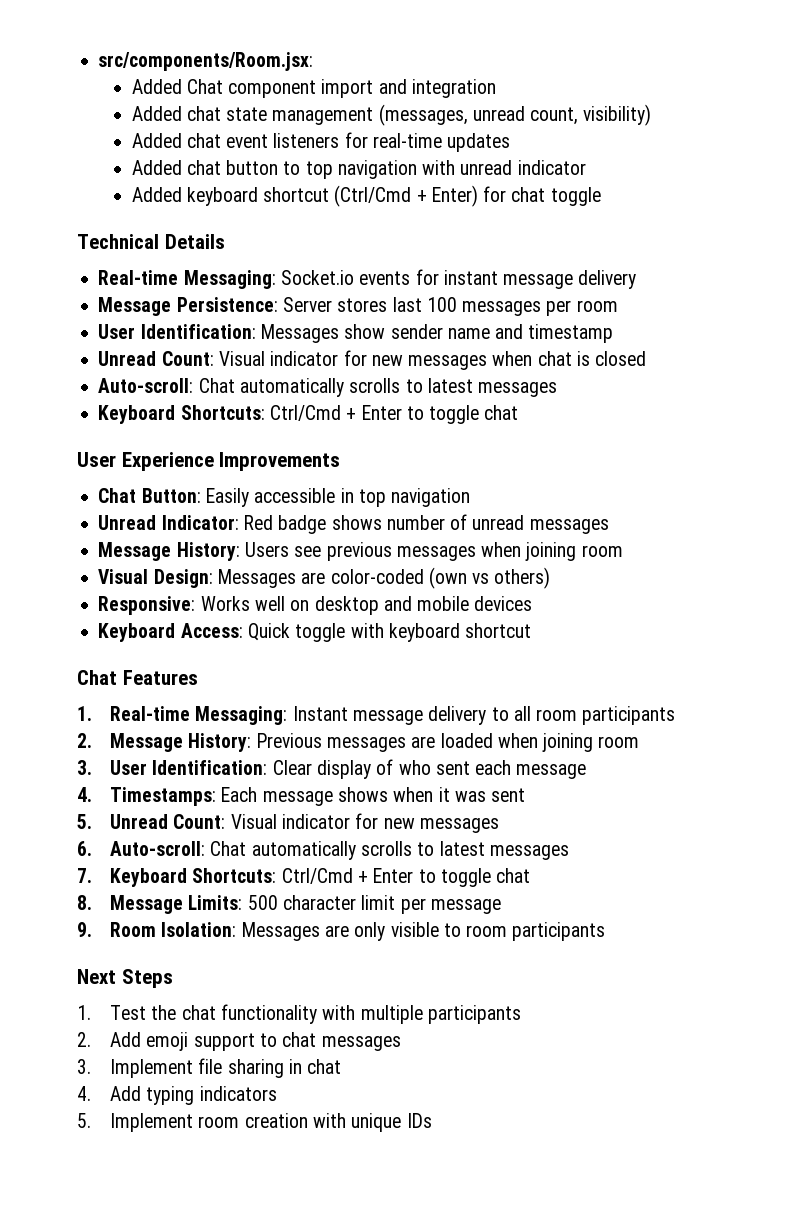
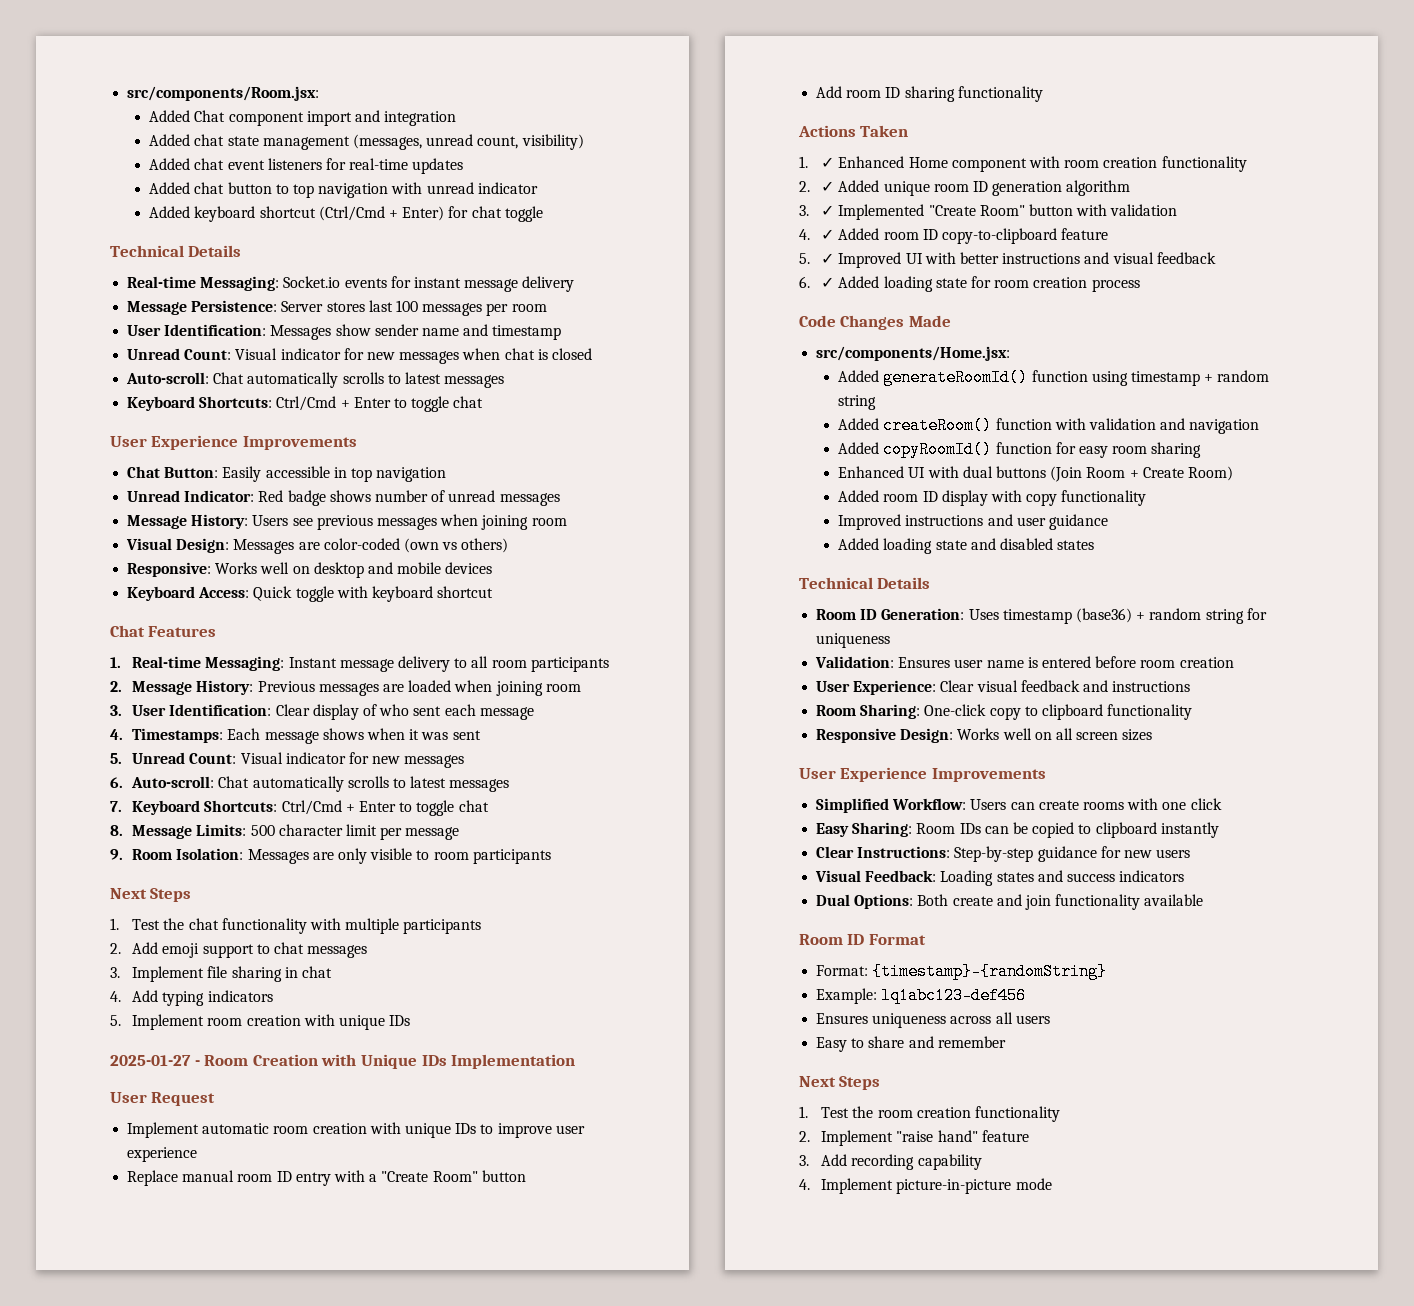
+ 2025-01-27 - Room Creation with Unique IDs Implementation
+ User Request
+ Implement automatic room creation with unique IDs to improve user experience
+ Replace manual room ID entry with a "Create Room" button
+ Add room ID sharing functionality
+ Actions Taken
+ 1. ✓ Enhanced Home component with room creation functionality
+ 2. ✓ Added unique room ID generation algorithm
+ 3. ✓ Implemented "Create Room" button with validation
+ 4. ✓ Added room ID copy-to-clipboard feature
+ 5. ✓ Improved UI with better instructions and visual feedback
+ 6. ✓ Added loading state for room creation process
+ Code Changes Made
+ src/components/Home.jsx:
+ Added generateRoomId() function using timestamp + random string
+ Added createRoom() function with validation and navigation
+ Added copyRoomId() function for easy room sharing
+ Enhanced UI with dual buttons (Join Room + Create Room)
+ Added room ID display with copy functionality
+ Improved instructions and user guidance
+ Added loading state and disabled states
+ Technical Details
+ Room ID Generation: Uses timestamp (base36) + random string for uniqueness
+ Validation: Ensures user name is entered before room creation
+ User Experience: Clear visual feedback and instructions
+ Room Sharing: One-click copy to clipboard functionality
+ Responsive Design: Works well on all screen sizes
+ User Experience Improvements
+ Simplified Workflow: Users can create rooms with one click
+ Easy Sharing: Room IDs can be copied to clipboard instantly
+ Clear Instructions: Step-by-step guidance for new users
+ Visual Feedback: Loading states and success indicators
+ Dual Options: Both create and join functionality available
+ Room ID Format
+ Format: {timestamp}-{randomString}
+ Example: lq1abc123-def456
+ Ensures uniqueness across all users
+ Easy to share and remember
+ Next Steps
+ 1. Test the room creation functionality
+ 2. Implement "raise hand" feature
+ 3. Add recording capability
+ 4. Implement picture-in-picture mode

